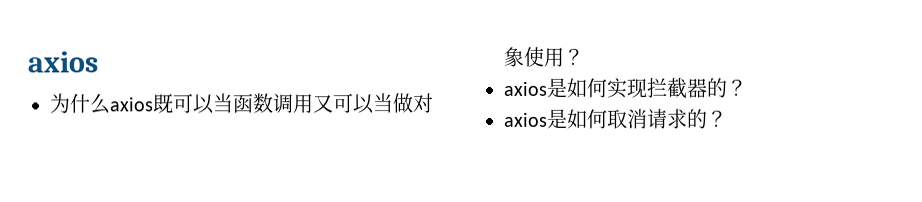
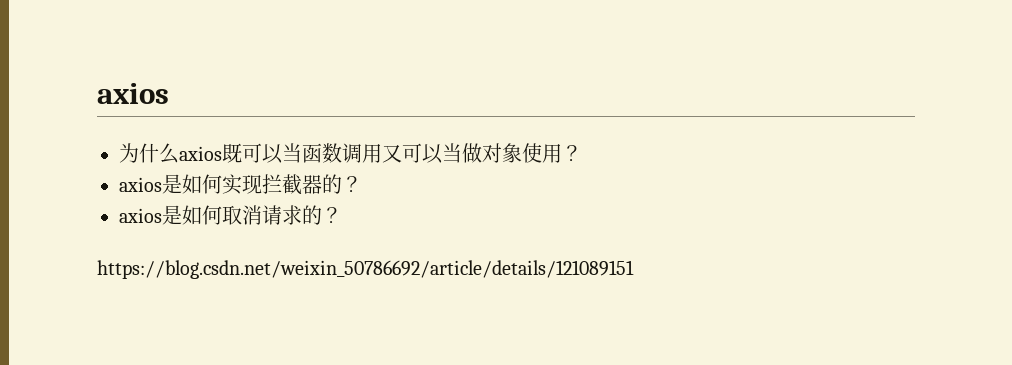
+ https://blog.csdn.net/weixin_50786692/article/details/121089151

